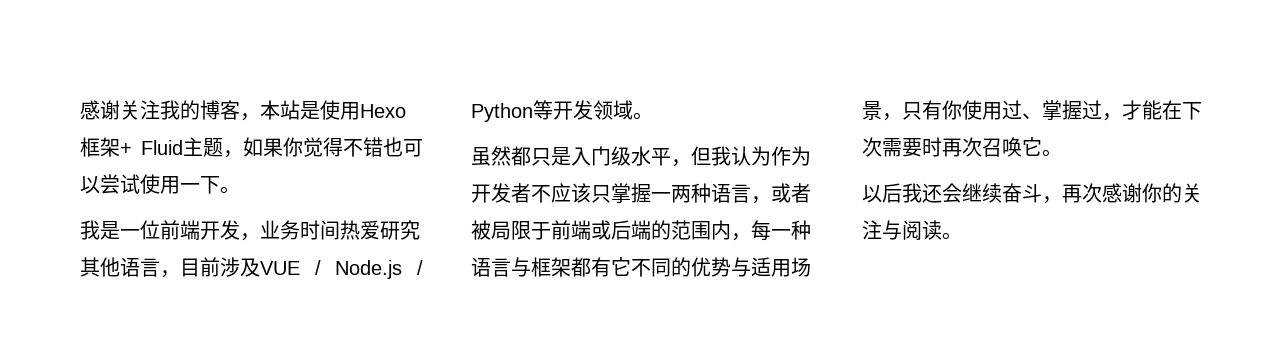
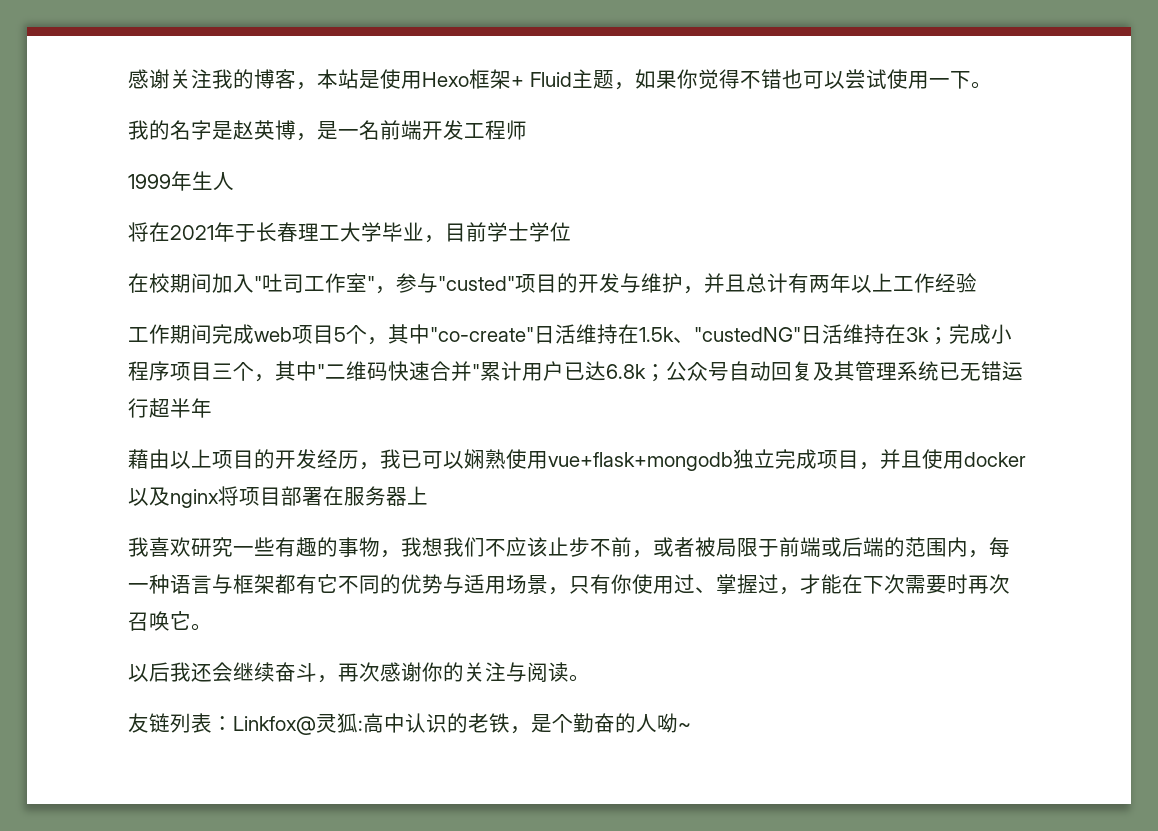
- 我是一位前端开发，业务时间热爱研究其他语言，目前涉及VUE / Node.js / Python等开发领域。
- 虽然都只是入门级水平，但我认为作为开发者不应该只掌握一两种语言，或者被局限于前端或后端的范围内，每一种语言与框架都有它不同的优势与适用场景，只有你使用过、掌握过，才能在下次需要时再次召唤它。
+ 我的名字是赵英博，是一名前端开发工程师
+ 1999年生人
+ 将在2021年于长春理工大学毕业，目前学士学位
+ 在校期间加入"吐司工作室"，参与"custed"项目的开发与维护，并且总计有两年以上工作经验
+ 工作期间完成web项目5个，其中"co-create"日活维持在1.5k、"custedNG"日活维持在3k；完成小程序项目三个，其中"二维码快速合并"累计用户已达6.8k；公众号自动回复及其管理系统已无错运行超半年
+ 藉由以上项目的开发经历，我已可以娴熟使用vue+flask+mongodb独立完成项目，并且使用docker以及nginx将项目部署在服务器上
+ 我喜欢研究一些有趣的事物，我想我们不应该止步不前，或者被局限于前端或后端的范围内，每一种语言与框架都有它不同的优势与适用场景，只有你使用过、掌握过，才能在下次需要时再次召唤它。
+ 友链列表：Linkfox@灵狐:高中认识的老铁，是个勤奋的人呦~

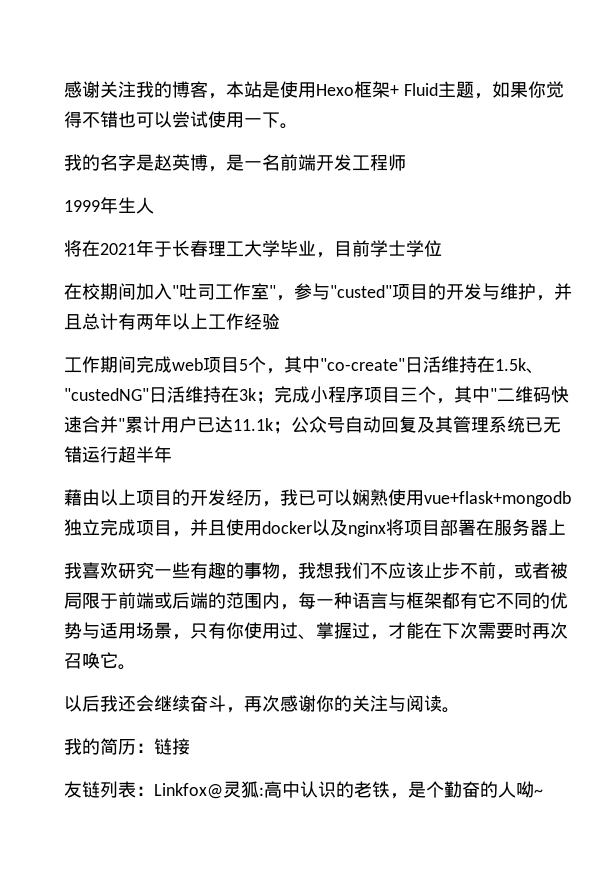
- 工作期间完成web项目5个，其中"co-create"日活维持在1.5k、"custedNG"日活维持在3k；完成小程序项目三个，其中"二维码快速合并"累计用户已达6.8k；公众号自动回复及其管理系统已无错运行超半年
+ 工作期间完成web项目5个，其中"co-create"日活维持在1.5k、"custedNG"日活维持在3k；完成小程序项目三个，其中"二维码快速合并"累计用户已达11.1k；公众号自动回复及其管理系统已无错运行超半年
+ 我的简历：链接

